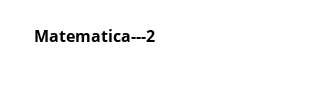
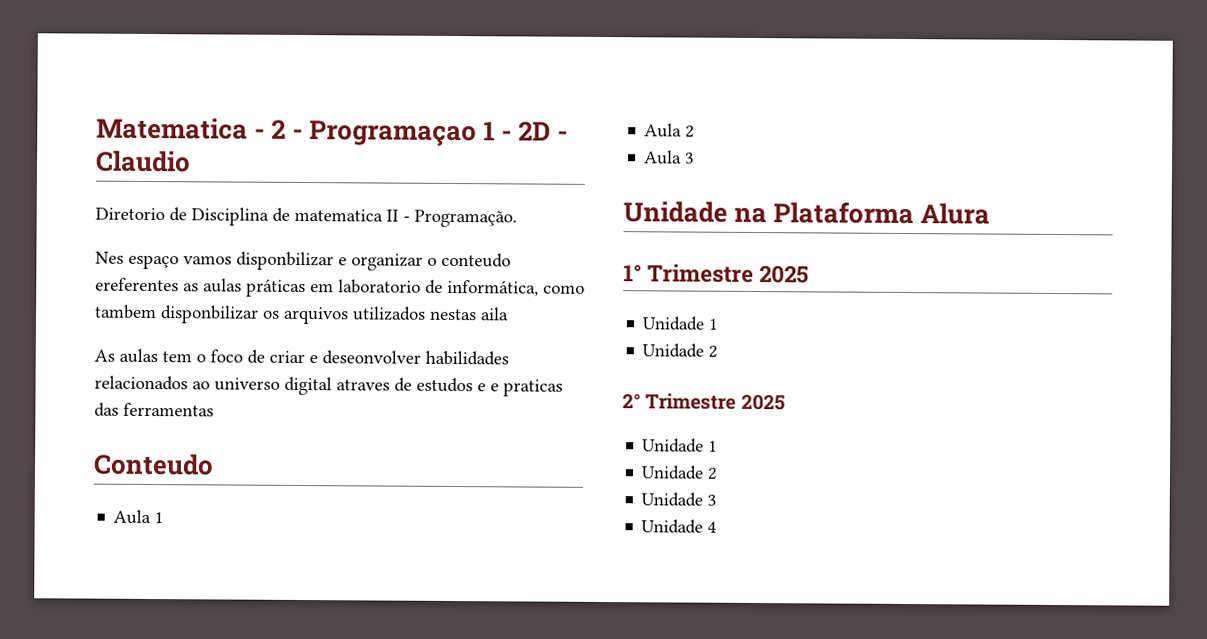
- Matematica---2
+ Matematica - 2 - Programaçao 1 - 2D - Claudio
+ Diretorio de Disciplina de matematica II - Programação.
+ Nes espaço vamos disponbilizar e organizar o conteudo ereferentes as aulas práticas em laboratorio de informática, como tambem disponbilizar os arquivos utilizados nestas aila
+ As aulas tem o foco de criar e deseonvolver habilidades relacionados ao universo digital atraves de estudos e e praticas das ferramentas
+ Conteudo
+ Aula 1
+ Aula 2
+ Aula 3
+ Unidade na Plataforma Alura
+ 1° Trimestre 2025
+ Unidade 1
+ Unidade 2
+ 2° Trimestre 2025
+ Unidade 1
+ Unidade 2
+ Unidade 3
+ Unidade 4

